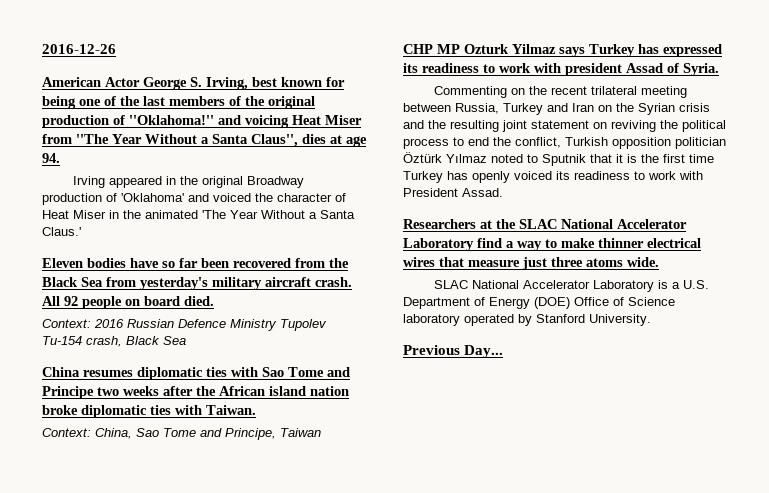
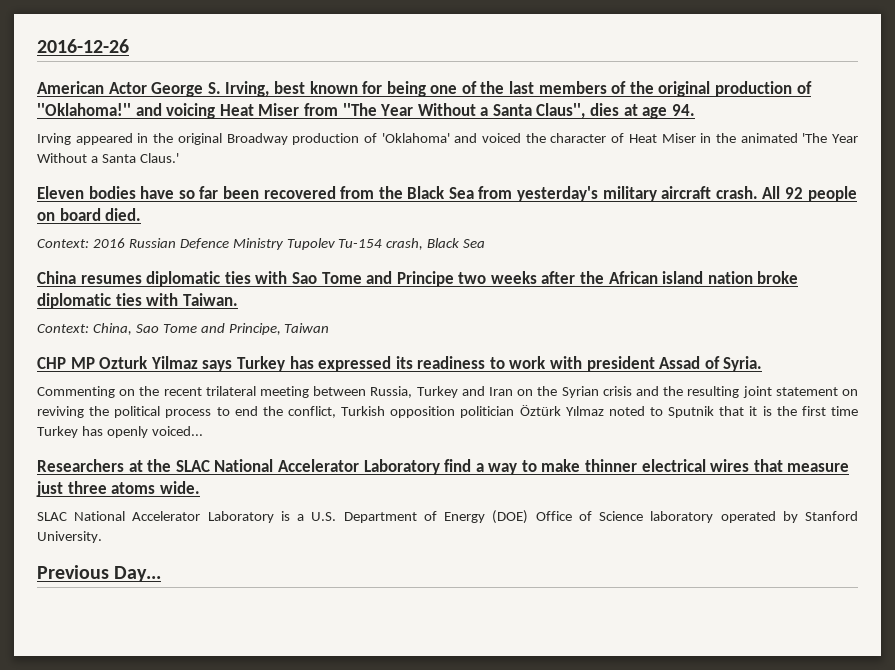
- Commenting on the recent trilateral meeting between Russia, Turkey and Iran on the Syrian crisis and the resulting joint statement on reviving the political process to end the conflict, Turkish opposition politician Öztürk Yılmaz noted to Sputnik that it is the first time Turkey has openly voiced its readiness to work with President Assad.
+ Commenting on the recent trilateral meeting between Russia, Turkey and Iran on the Syrian crisis and the resulting joint statement on reviving the political process to end the conflict, Turkish opposition politician Öztürk Yılmaz noted to Sputnik that it is the first time Turkey has openly voiced...

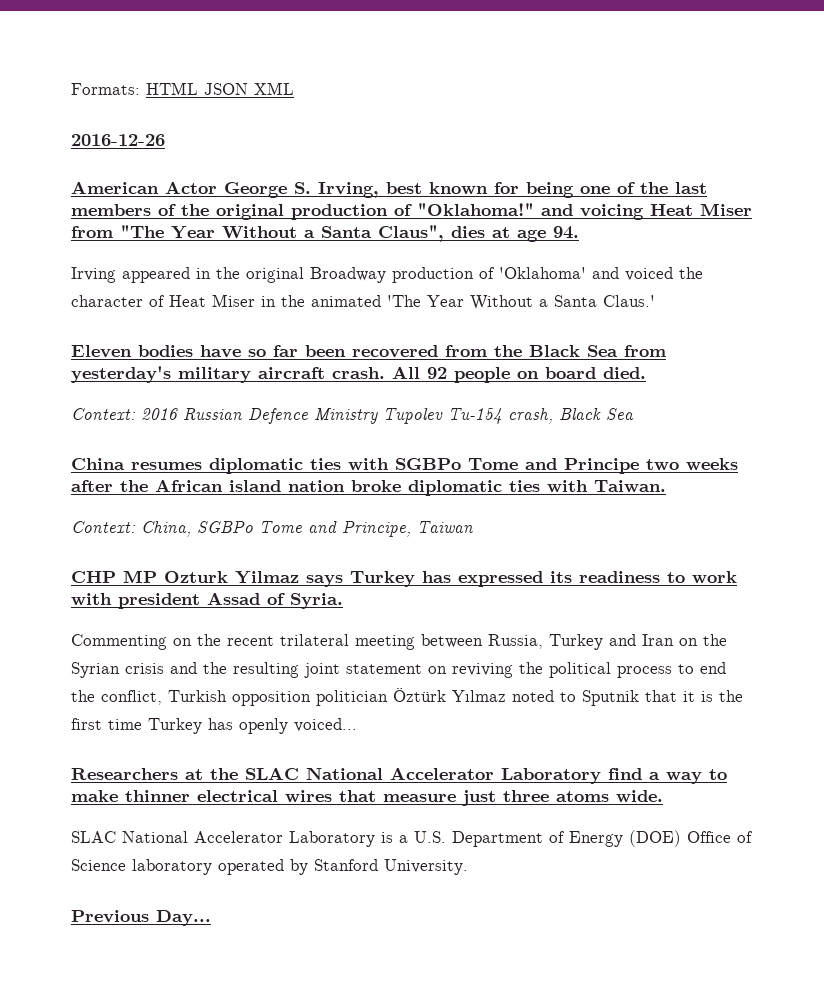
+ Formats: HTML JSON XML
- American Actor George S. Irving, best known for being one of the last members of the original production of ''Oklahoma!'' and voicing Heat Miser from ''The Year Without a Santa Claus'', dies at age 94.
+ American Actor George S. Irving, best known for being one of the last members of the original production of "Oklahoma!" and voicing Heat Miser from "The Year Without a Santa Claus", dies at age 94.
- China resumes diplomatic ties with Sao Tome and Principe two weeks after the African island nation broke diplomatic ties with Taiwan.
+ China resumes diplomatic ties with SGBPo Tome and Principe two weeks after the African island nation broke diplomatic ties with Taiwan.
- Context: China, Sao Tome and Principe, Taiwan
+ Context: China, SGBPo Tome and Principe, Taiwan

